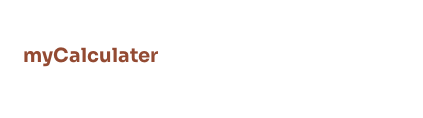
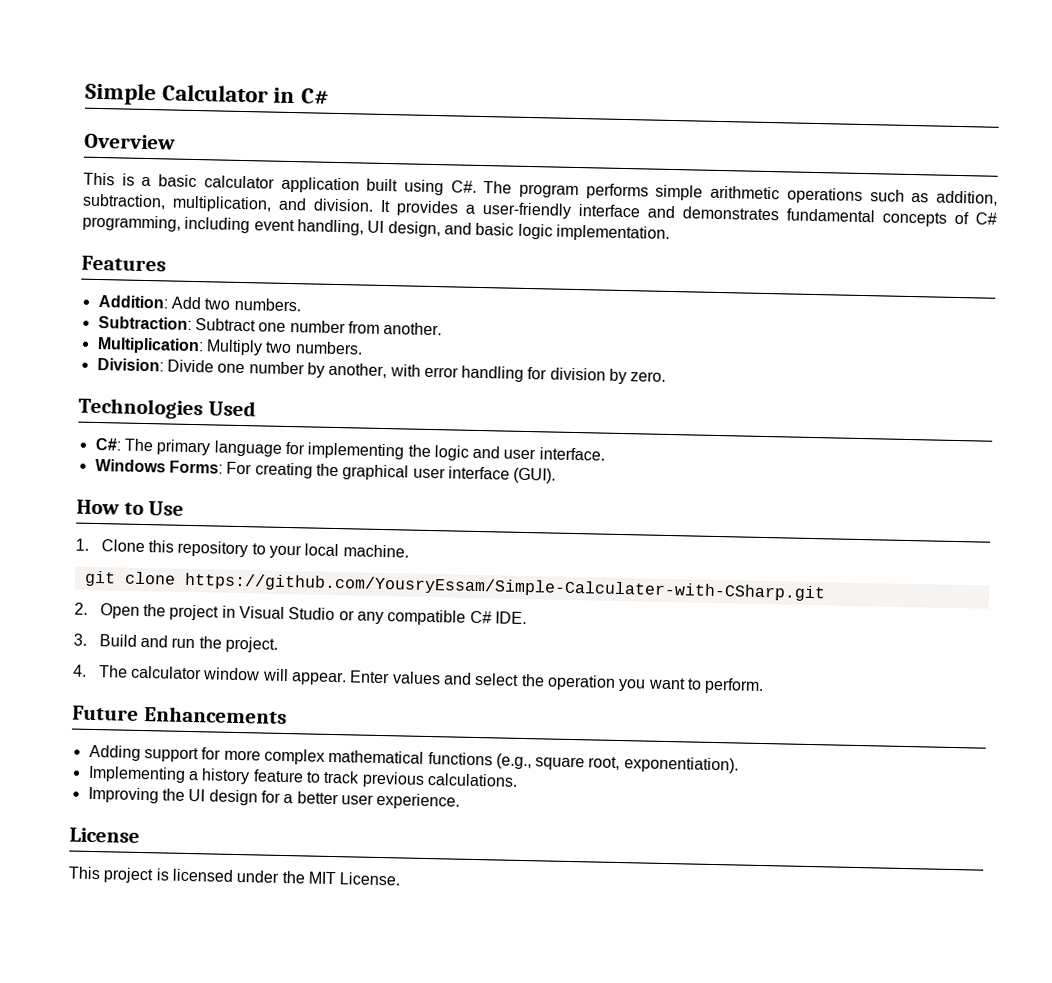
- myCalculater
+ Simple Calculator in C#
+ Overview
+ This is a basic calculator application built using C#. The program performs simple arithmetic operations such as addition, subtraction, multiplication, and division. It provides a user-friendly interface and demonstrates fundamental concepts of C# programming, including event handling, UI design, and basic logic implementation.
+ Features
+ Addition: Add two numbers.
+ Subtraction: Subtract one number from another.
+ Multiplication: Multiply two numbers.
+ Division: Divide one number by another, with error handling for division by zero.
+ Technologies Used
+ C#: The primary language for implementing the logic and user interface.
+ Windows Forms: For creating the graphical user interface (GUI).
+ How to Use
+ 1. Clone this repository to your local machine.
+ git clone https://github.com/YousryEssam/Simple-Calculater-with-CSharp.git
+ 2. Open the project in Visual Studio or any compatible C# IDE.
+ 3. Build and run the project.
+ 4. The calculator window will appear. Enter values and select the operation you want to perform.
+ Future Enhancements
+ Adding support for more complex mathematical functions (e.g., square root, exponentiation).
+ Implementing a history feature to track previous calculations.
+ Improving the UI design for a better user experience.
+ License
+ This project is licensed under the MIT License.

